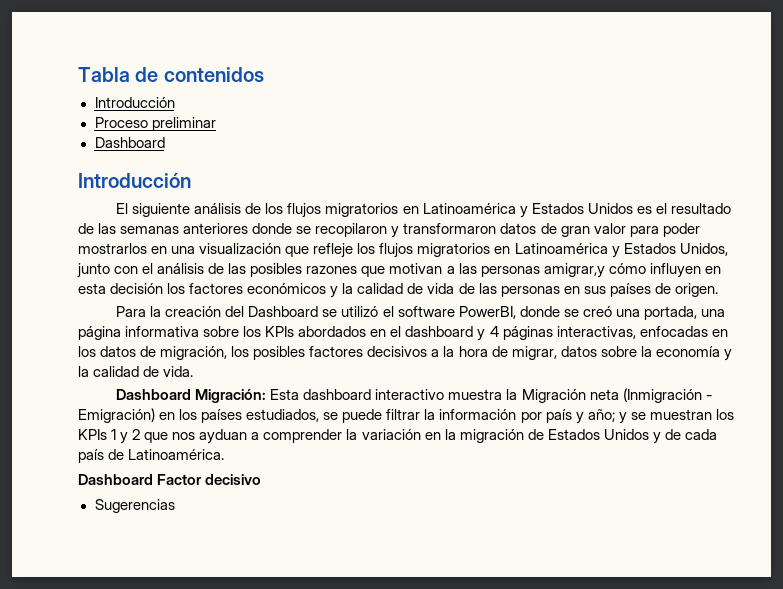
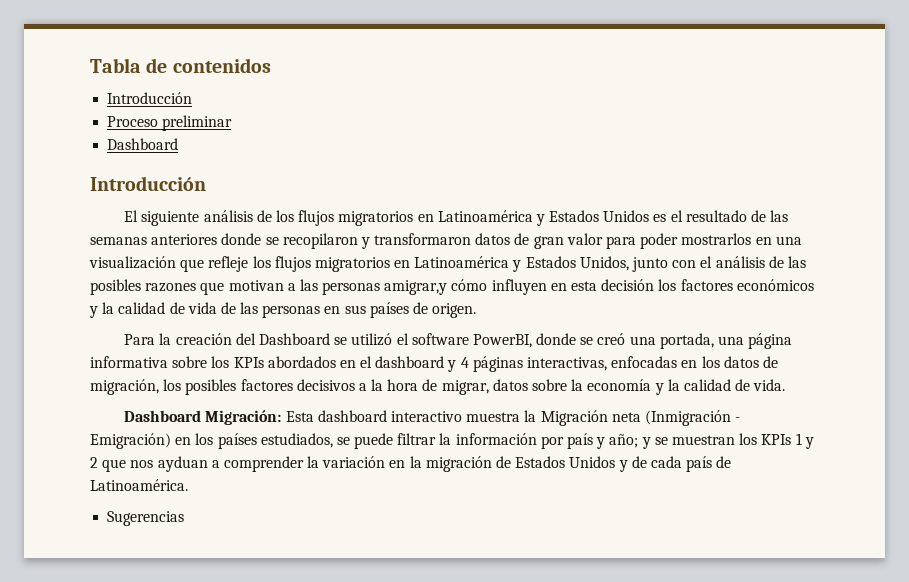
- Dashboard Factor decisivo

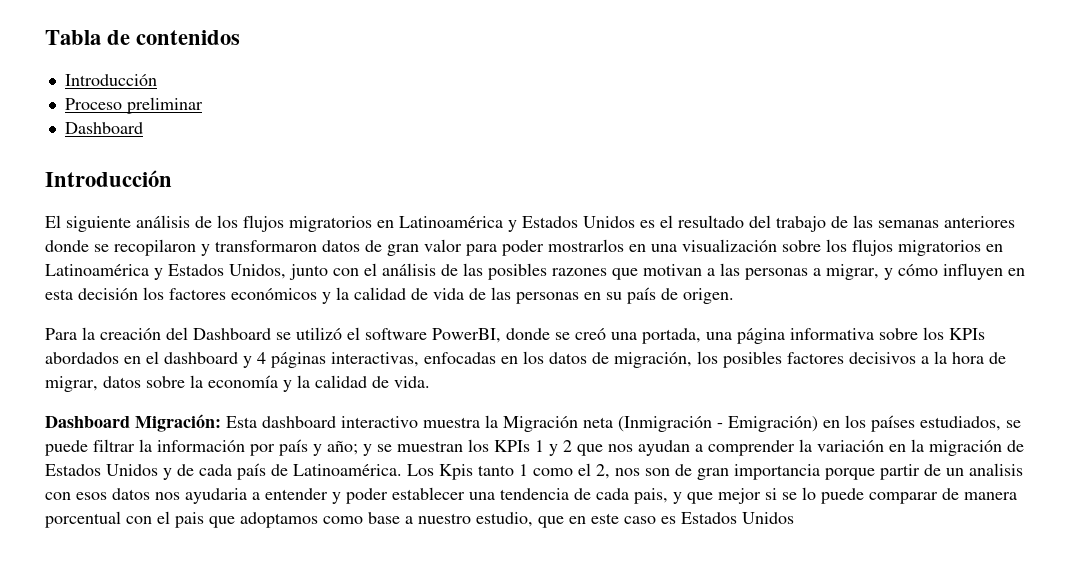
- El siguiente análisis de los flujos migratorios en Latinoamérica y Estados Unidos es el resultado de las semanas anteriores donde se recopilaron y transformaron datos de gran valor para poder mostrarlos en una visualización que refleje los flujos migratorios en Latinoamérica y Estados Unidos, junto con el análisis de las posibles razones que motivan a las personas amigrar,y cómo influyen en esta decisión los factores económicos y la calidad de vida de las personas en sus países de origen.
+ El siguiente análisis de los flujos migratorios en Latinoamérica y Estados Unidos es el resultado del trabajo de las semanas anteriores donde se recopilaron y transformaron datos de gran valor para poder mostrarlos en una visualización sobre los flujos migratorios en Latinoamérica y Estados Unidos, junto con el análisis de las posibles razones que motivan a las personas a migrar, y cómo influyen en esta decisión los factores económicos y la calidad de vida de las personas en su país de origen.
- Dashboard Migración: Esta dashboard interactivo muestra la Migración neta (Inmigración - Emigración) en los países estudiados, se puede filtrar la información por país y año; y se muestran los KPIs 1 y 2 que nos ayduan a comprender la variación en la migración de Estados Unidos y de cada país de Latinoamérica.
- Sugerencias
+ Dashboard Migración: Esta dashboard interactivo muestra la Migración neta (Inmigración - Emigración) en los países estudiados, se puede filtrar la información por país y año; y se muestran los KPIs 1 y 2 que nos ayudan a comprender la variación en la migración de Estados Unidos y de cada país de Latinoamérica. Los Kpis tanto 1 como el 2, nos son de gran importancia porque partir de un analisis con esos datos nos ayudaria a entender y poder establecer una tendencia de cada pais, y que mejor si se lo puede comparar de manera porcentual con el pais que adoptamos como base a nuestro estudio, que en este caso es Estados Unidos

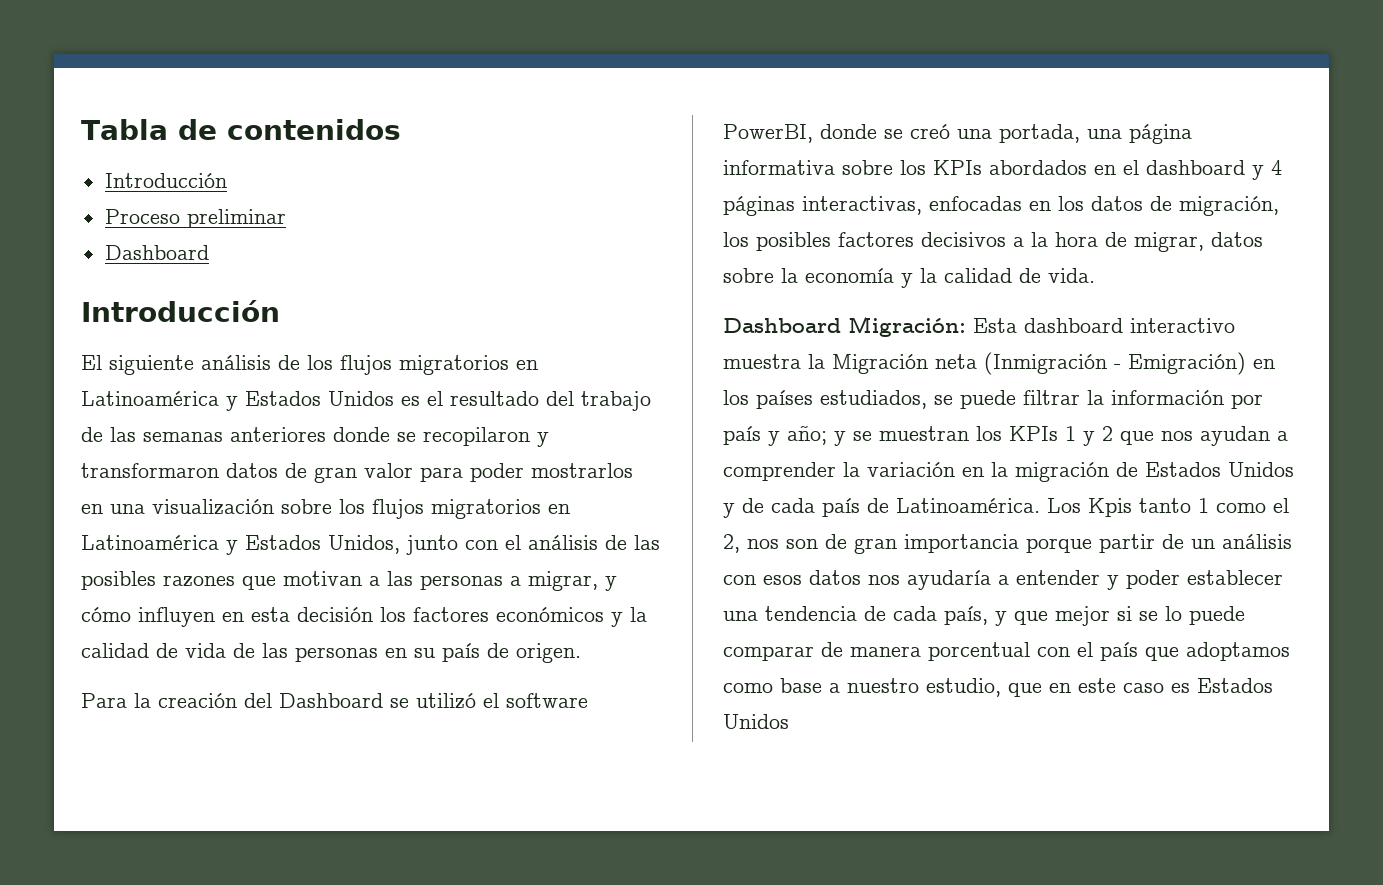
- Los Kpis tanto 1 como el 2, nos son de gran importancia porque partir de un analisis con esos datos nos ayudaria a entender y poder establecer una tendencia de cada pais, y que mejor si se lo puede comparar de manera porcentual con el pais que adoptamos como base a nuestro estudio, que en este caso es Estados Unidos
+ Los Kpis tanto 1 como el 2, nos son de gran importancia porque partir de un análisis con esos datos nos ayudaría a entender y poder establecer una tendencia de cada país, y que mejor si se lo puede comparar de manera porcentual con el país que adoptamos como base a nuestro estudio, que en este caso es Estados Unidos

